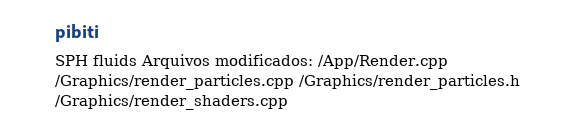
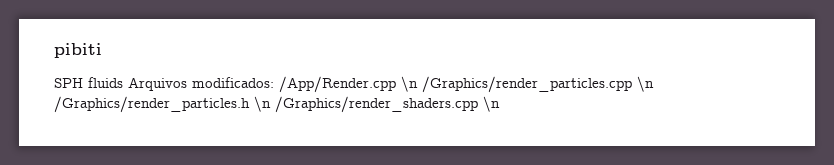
- SPH fluids Arquivos modificados: /App/Render.cpp /Graphics/render_particles.cpp /Graphics/render_particles.h /Graphics/render_shaders.cpp
+ SPH fluids Arquivos modificados: /App/Render.cpp \n /Graphics/render_particles.cpp \n /Graphics/render_particles.h \n /Graphics/render_shaders.cpp \n

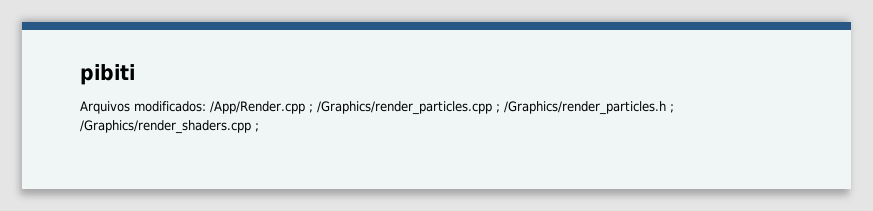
- SPH fluids Arquivos modificados: /App/Render.cpp \n /Graphics/render_particles.cpp \n /Graphics/render_particles.h \n /Graphics/render_shaders.cpp \n
+ Arquivos modificados: /App/Render.cpp ; /Graphics/render_particles.cpp ; /Graphics/render_particles.h ; /Graphics/render_shaders.cpp ;

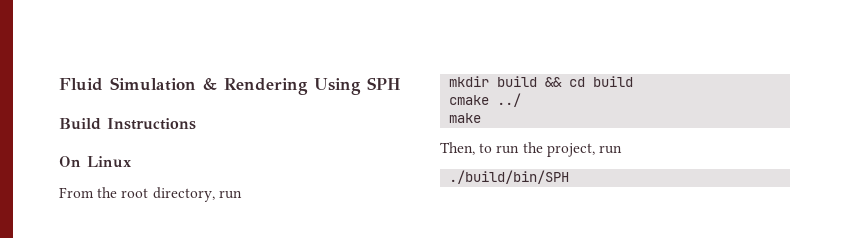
- pibiti
- Arquivos modificados: /App/Render.cpp ; /Graphics/render_particles.cpp ; /Graphics/render_particles.h ; /Graphics/render_shaders.cpp ;
+ Fluid Simulation & Rendering Using SPH
+ Build Instructions
+ On Linux
+ From the root directory, run
+ mkdir build && cd build
+ cmake ../
+ make
+ Then, to run the project, run
+ ./build/bin/SPH

